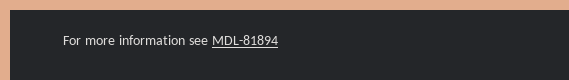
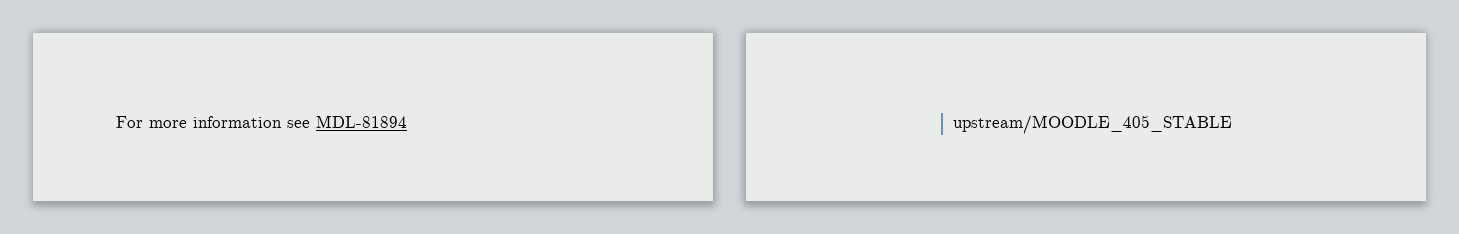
+ upstream/MOODLE_405_STABLE

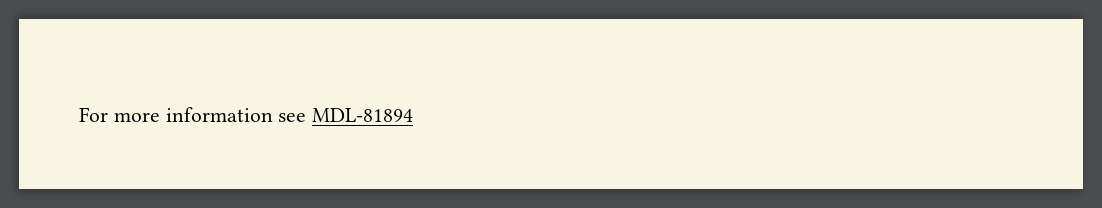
- upstream/MOODLE_405_STABLE

